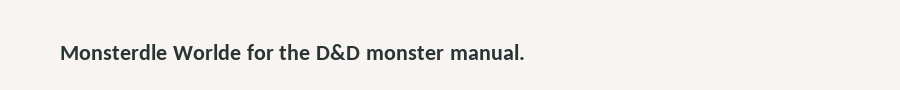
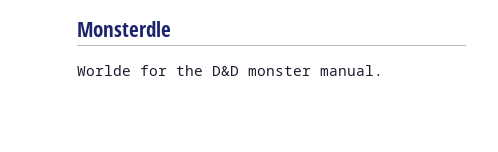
- Monsterdle Worlde for the D&D monster manual.
+ Monsterdle
+ Worlde for the D&D monster manual.

